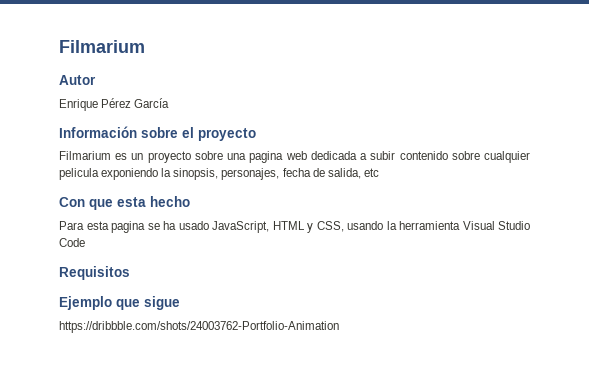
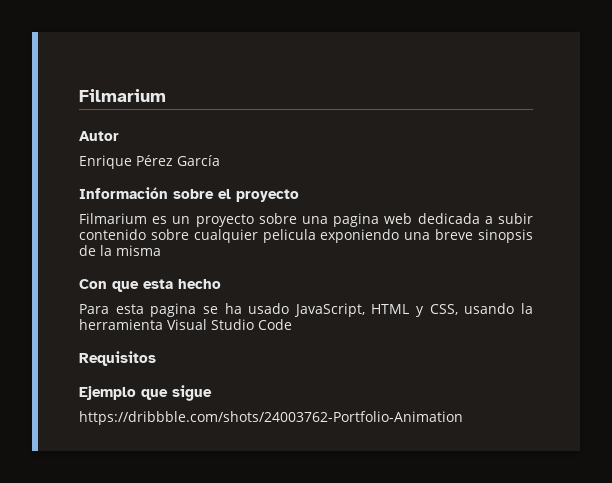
- Filmarium es un proyecto sobre una pagina web dedicada a subir contenido sobre cualquier pelicula exponiendo la sinopsis, personajes, fecha de salida, etc
+ Filmarium es un proyecto sobre una pagina web dedicada a subir contenido sobre cualquier pelicula exponiendo una breve sinopsis de la misma

